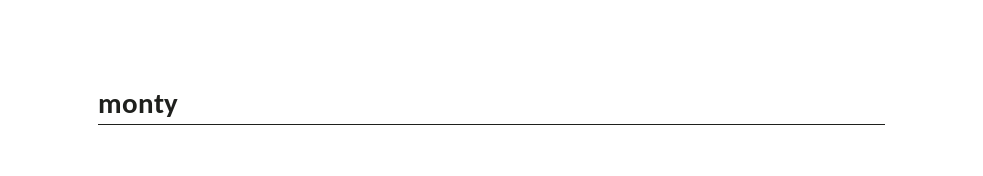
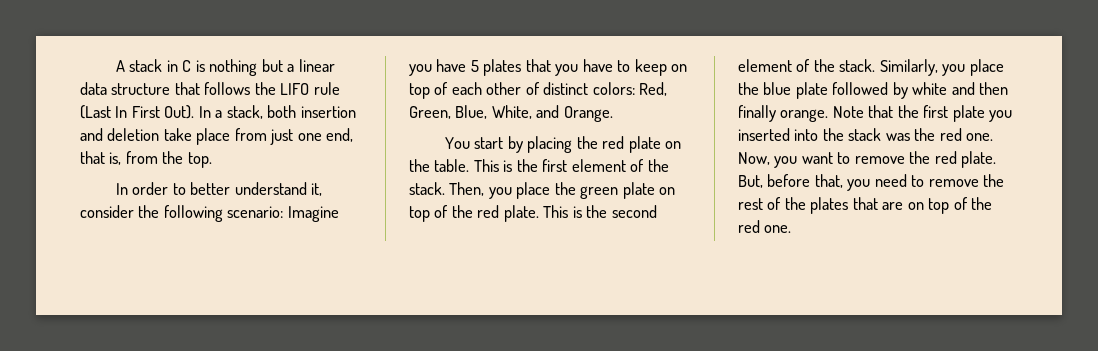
- monty
+ A stack in C is nothing but a linear data structure that follows the LIFO rule (Last In First Out). In a stack, both insertion and deletion take place from just one end, that is, from the top.
+ In order to better understand it, consider the following scenario: Imagine you have 5 plates that you have to keep on top of each other of distinct colors: Red, Green, Blue, White, and Orange.
+ You start by placing the red plate on the table. This is the first element of the stack. Then, you place the green plate on top of the red plate. This is the second element of the stack. Similarly, you place the blue plate followed by white and then finally orange. Note that the first plate you inserted into the stack was the red one. Now, you want to remove the red plate. But, before that, you need to remove the rest of the plates that are on top of the red one.

